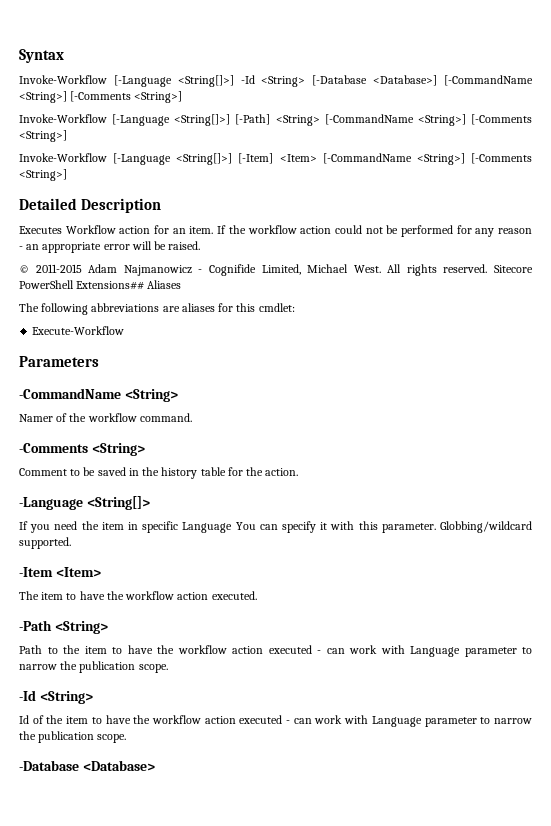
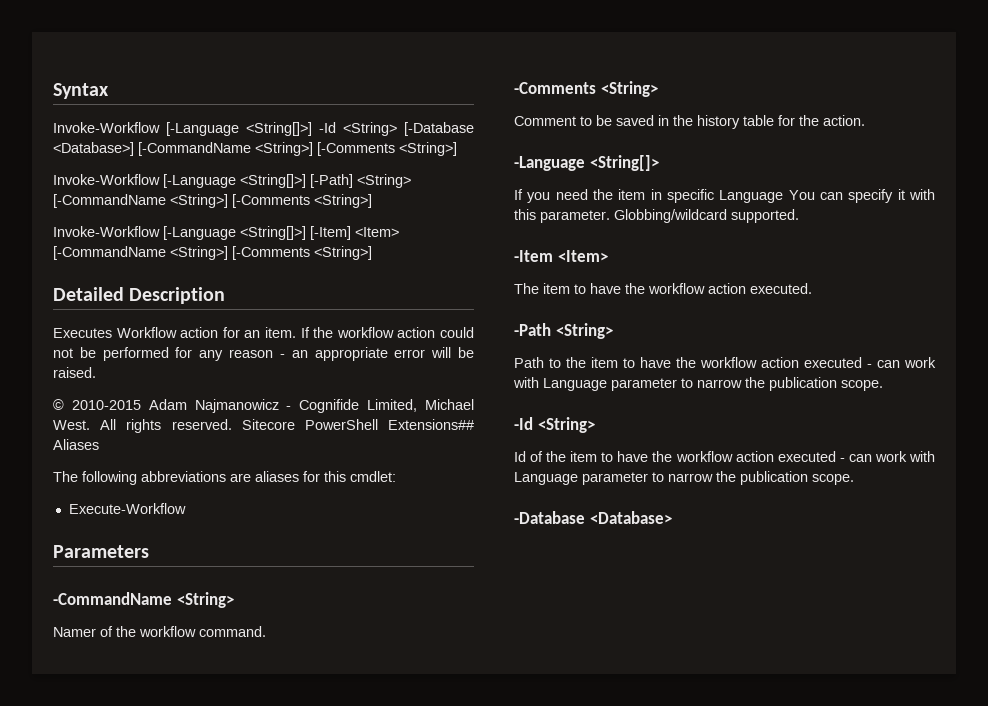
- © 2011-2015 Adam Najmanowicz - Cognifide Limited, Michael West.
+ © 2010-2015 Adam Najmanowicz - Cognifide Limited, Michael West.

